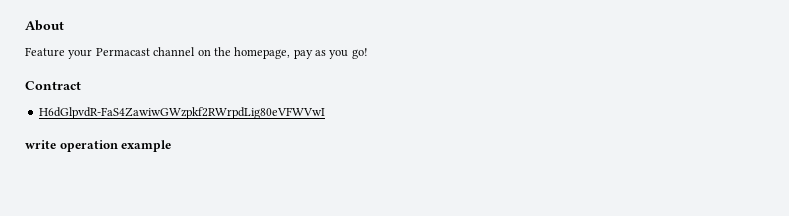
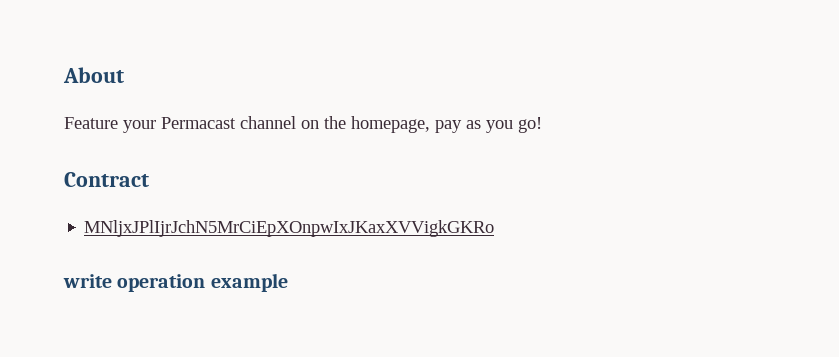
- H6dGlpvdR-FaS4ZawiwGWzpkf2RWrpdLig80eVFWVwI
+ MNljxJPlIjrJchN5MrCiEpXOnpwIxJKaxXVVigkGKRo

